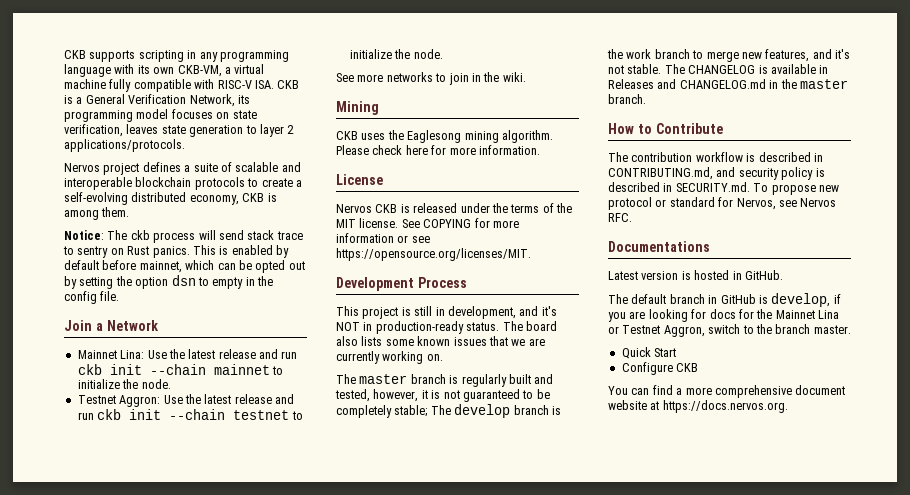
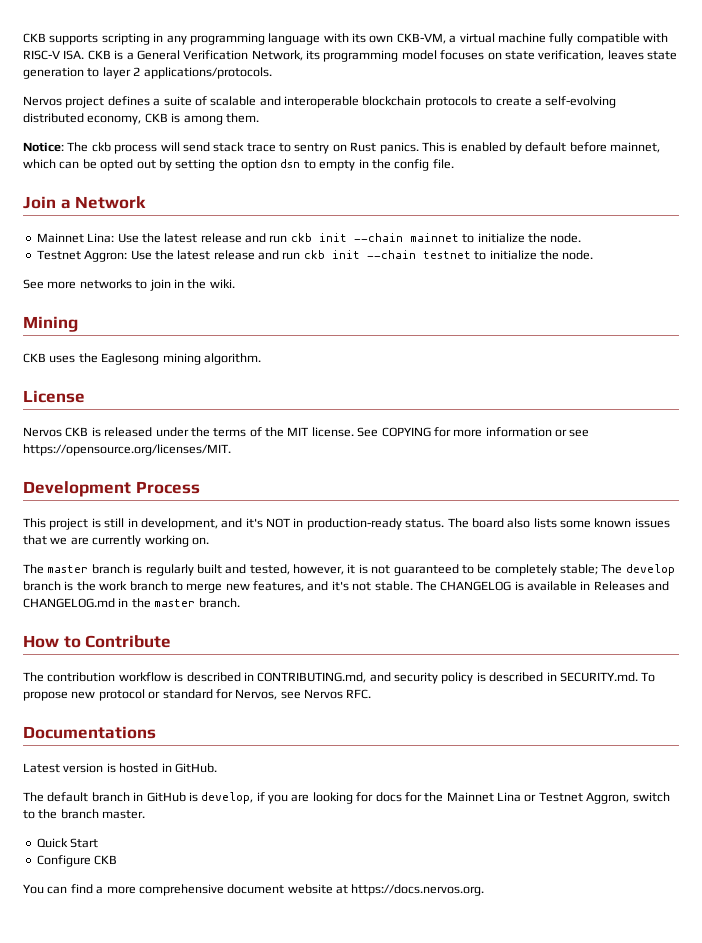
- Please check here for more information.

